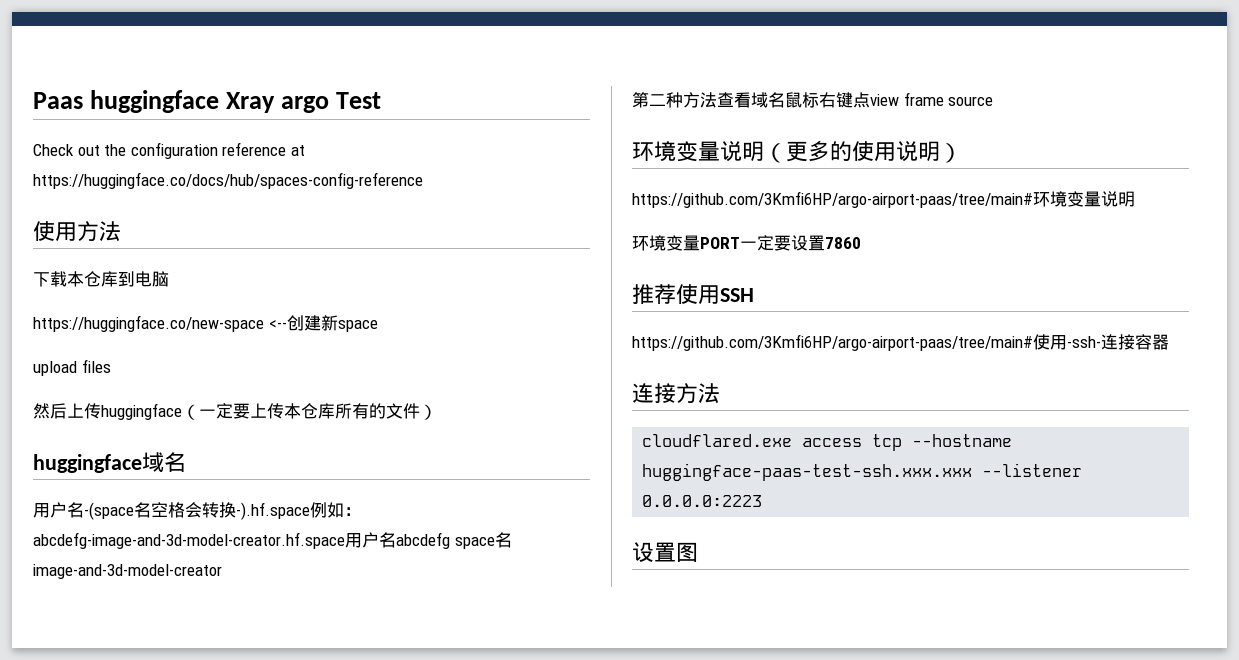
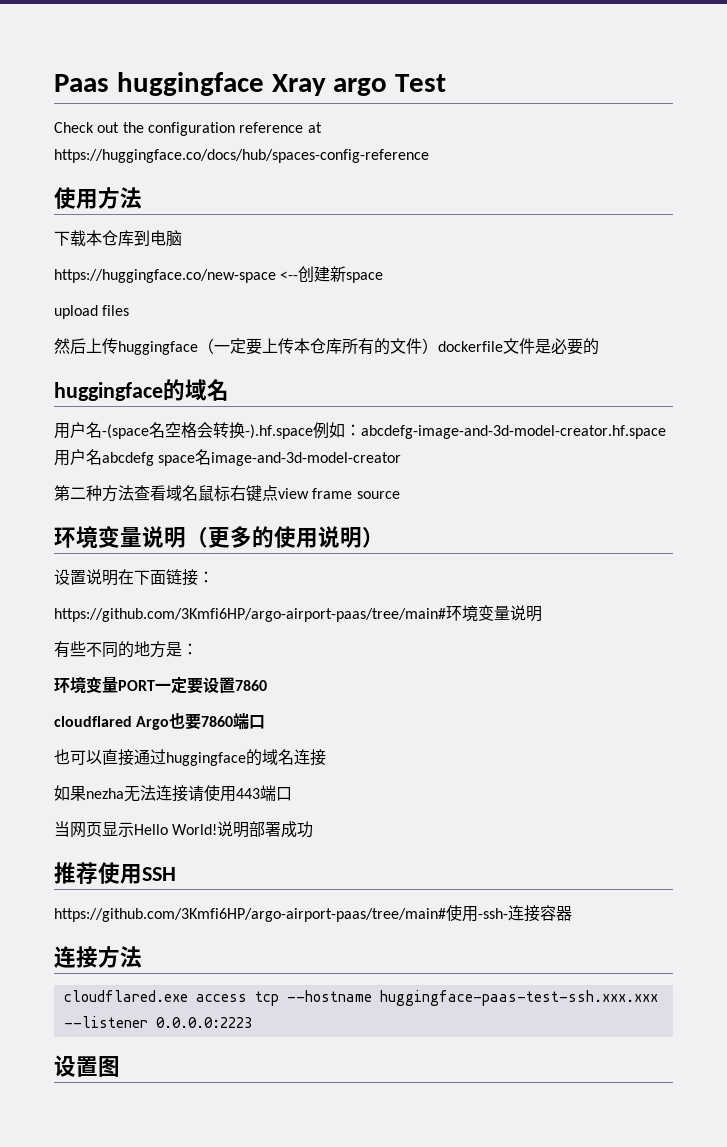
- 然后上传huggingface（一定要上传本仓库所有的文件）
- huggingface域名
+ 然后上传huggingface（一定要上传本仓库所有的文件）dockerfile文件是必要的
+ huggingface的域名
+ 设置说明在下面链接：
+ 有些不同的地方是：
+ cloudflared Argo也要7860端口
+ 也可以直接通过huggingface的域名连接
+ 如果nezha无法连接请使用443端口
+ 当网页显示Hello World!说明部署成功

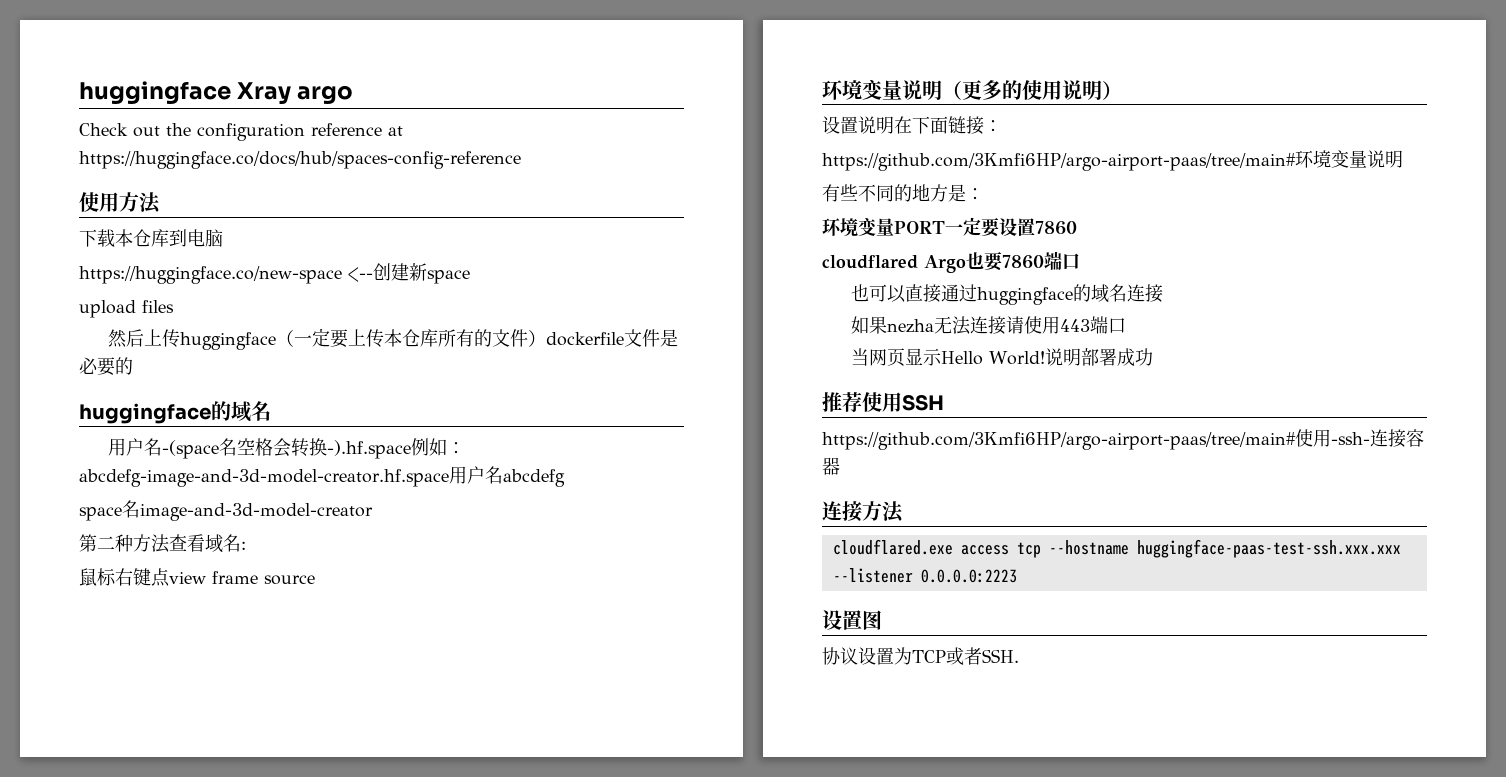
- Paas huggingface Xray argo Test
+ huggingface Xray argo
- 用户名-(space名空格会转换-).hf.space例如：abcdefg-image-and-3d-model-creator.hf.space用户名abcdefg space名image-and-3d-model-creator
+ 用户名-(space名空格会转换-).hf.space例如：abcdefg-image-and-3d-model-creator.hf.space用户名abcdefg
+ space名image-and-3d-model-creator
- 第二种方法查看域名鼠标右键点view frame source
+ 第二种方法查看域名:
+ 鼠标右键点view frame source
+ 协议设置为TCP或者SSH.

